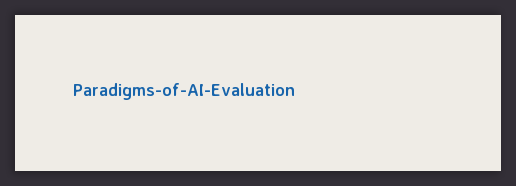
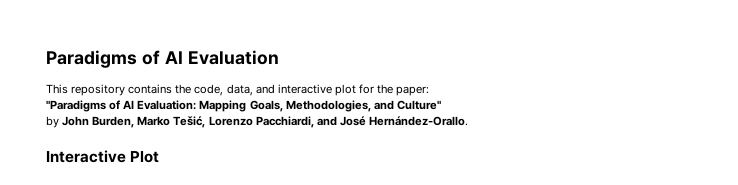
- Paradigms-of-AI-Evaluation
+ Paradigms of AI Evaluation
+ This repository contains the code, data, and interactive plot for the paper:
+ "Paradigms of AI Evaluation: Mapping Goals, Methodologies, and Culture"
+ by John Burden, Marko Tešić, Lorenzo Pacchiardi, and José Hernández-Orallo.
+ Interactive Plot

